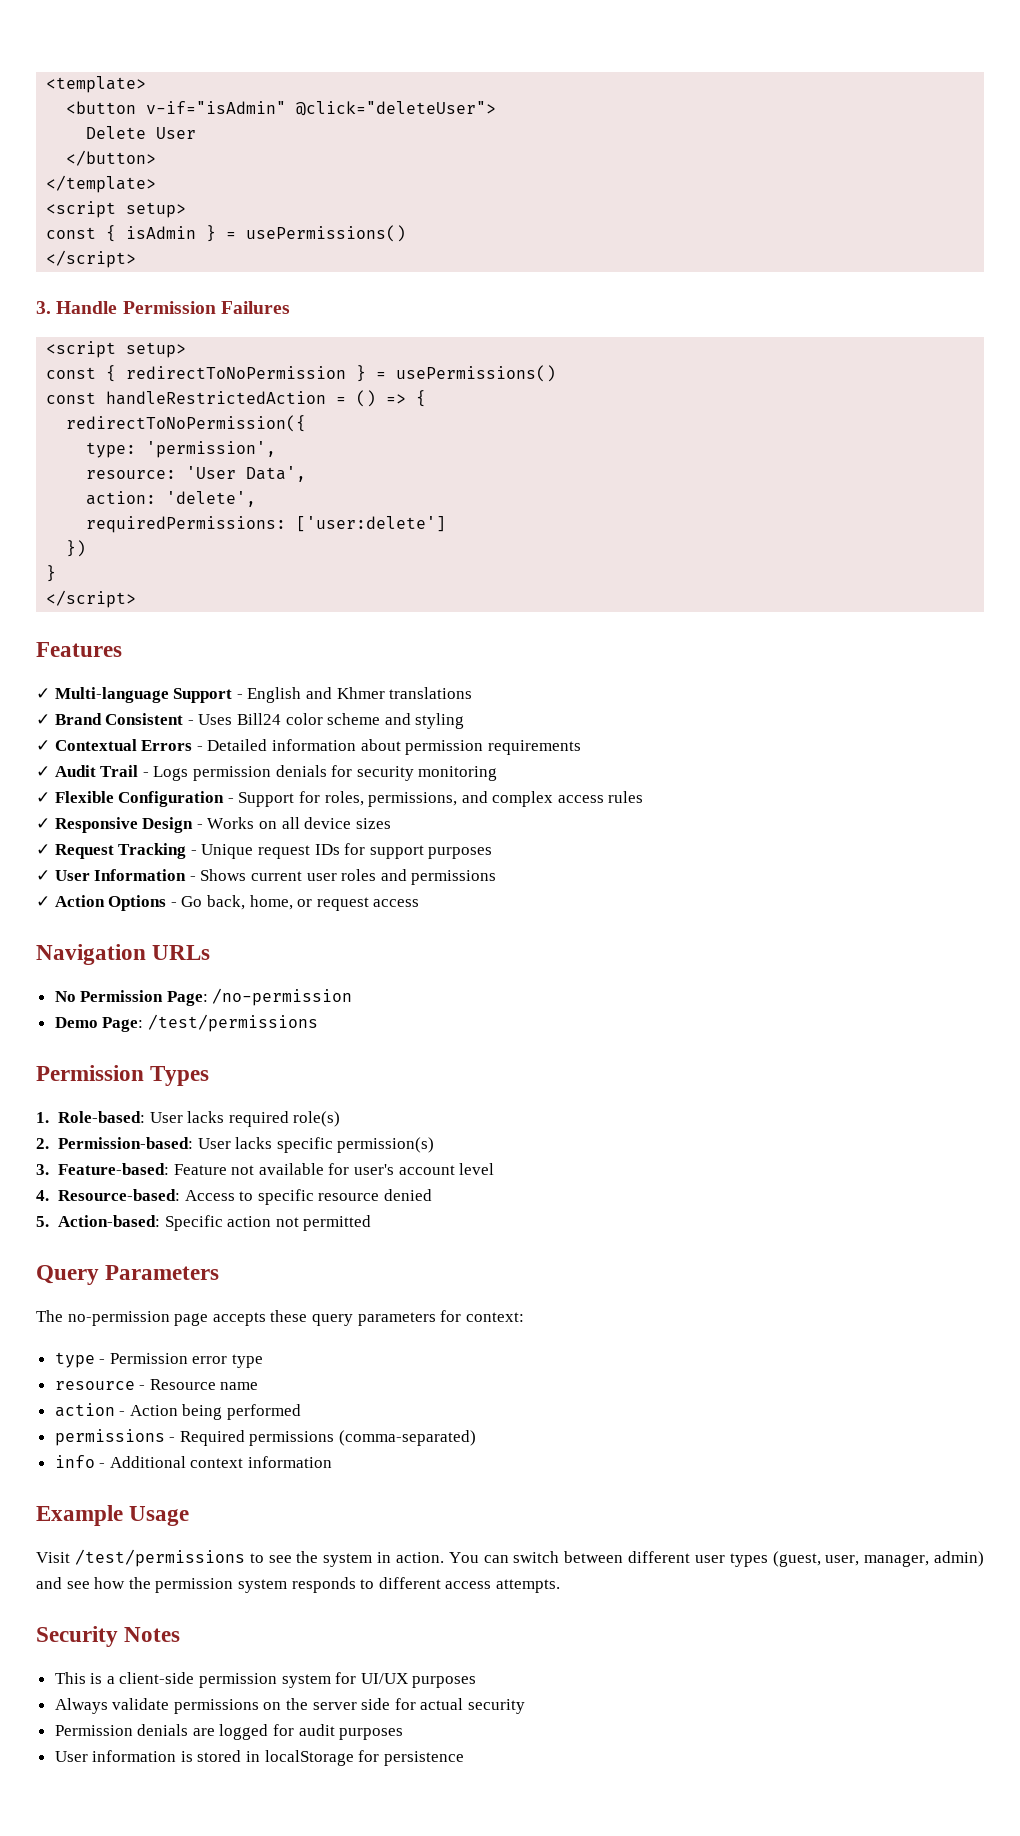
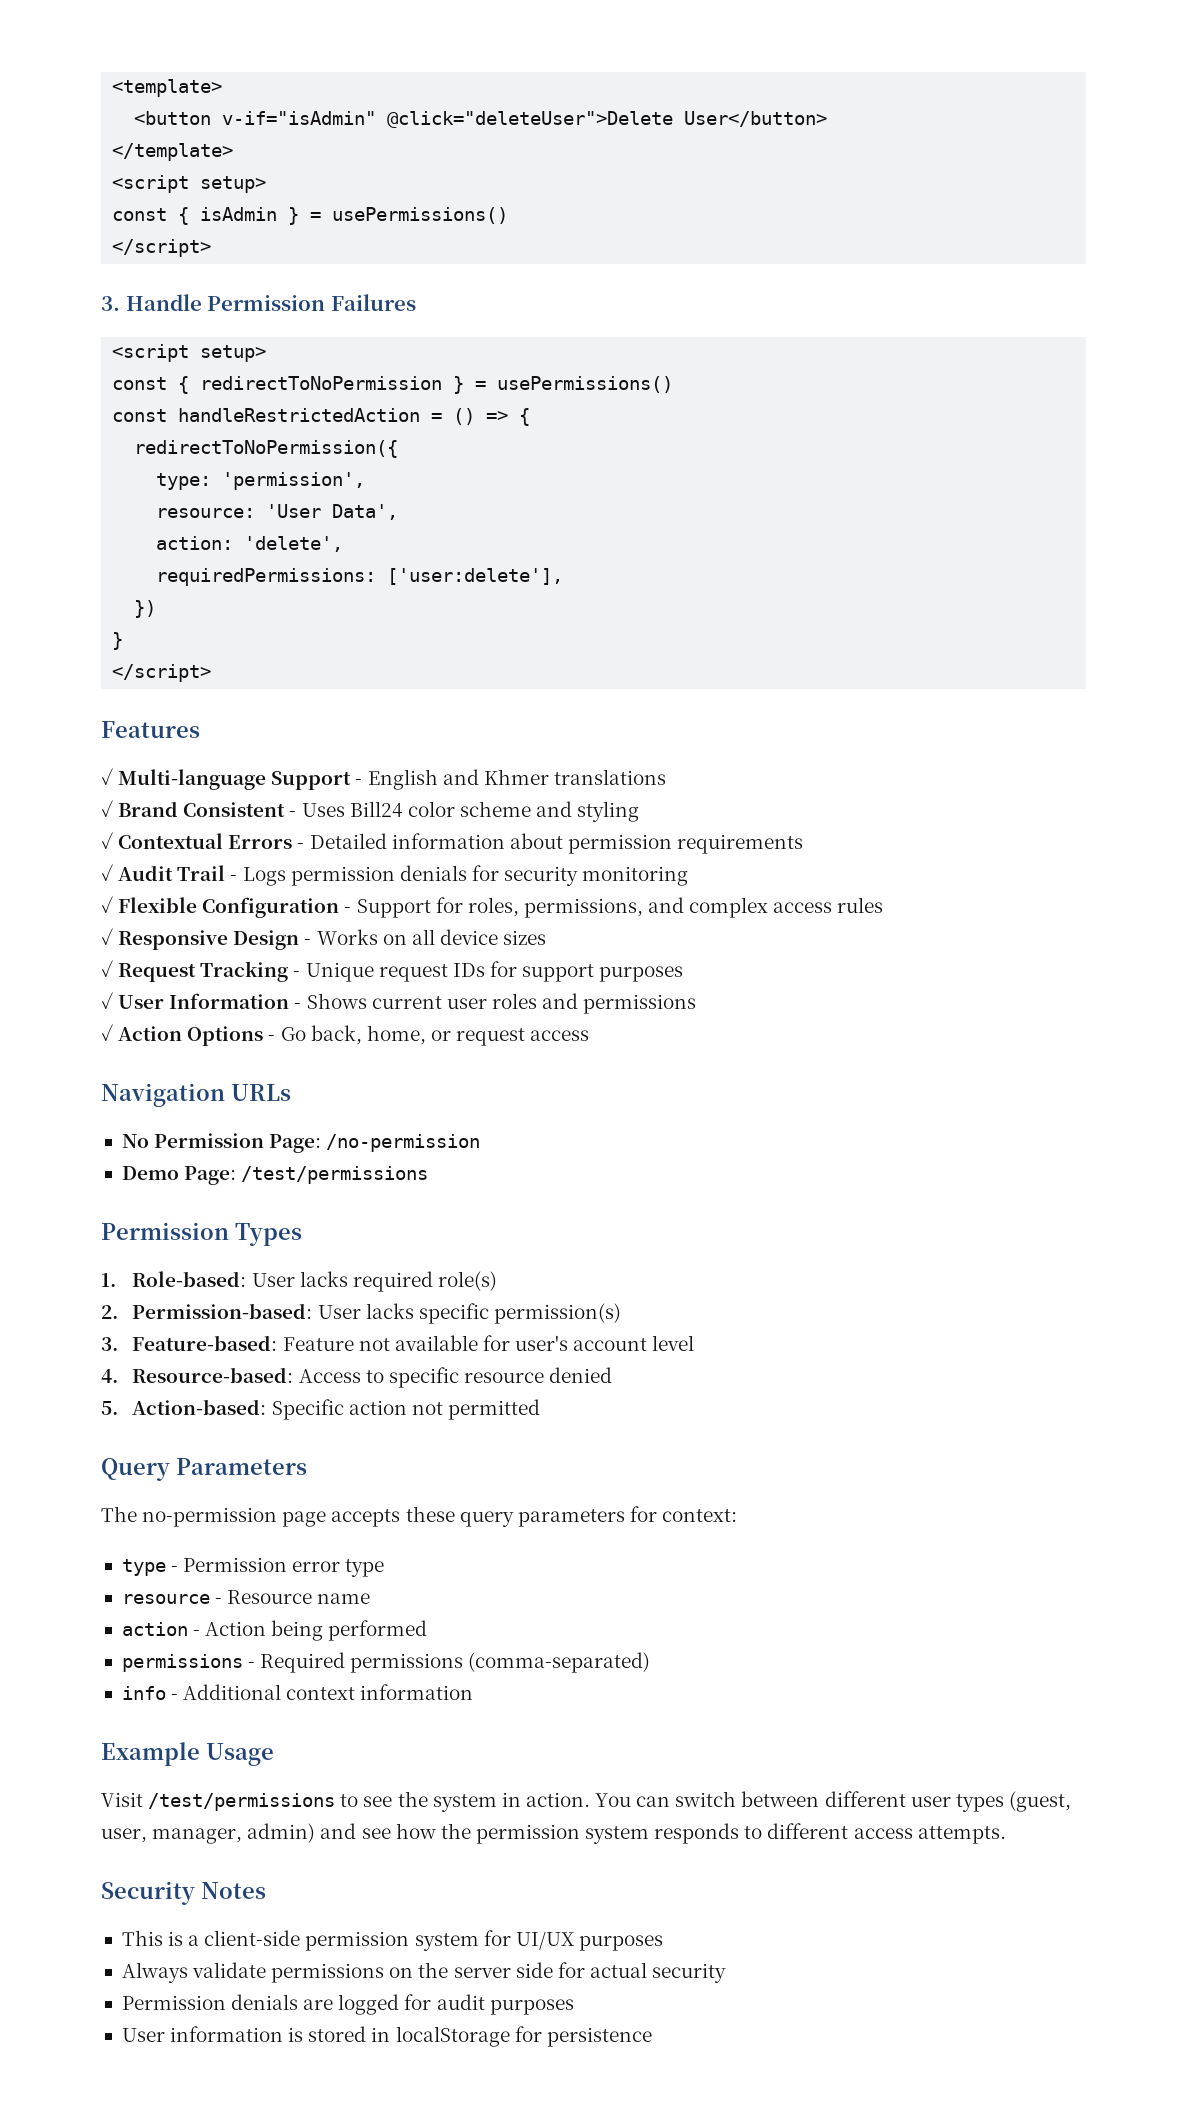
- <button v-if="isAdmin" @click="deleteUser">
- Delete User
- </button>
+ <button v-if="isAdmin" @click="deleteUser">Delete User</button>
- requiredPermissions: ['user:delete']
+ requiredPermissions: ['user:delete'],

